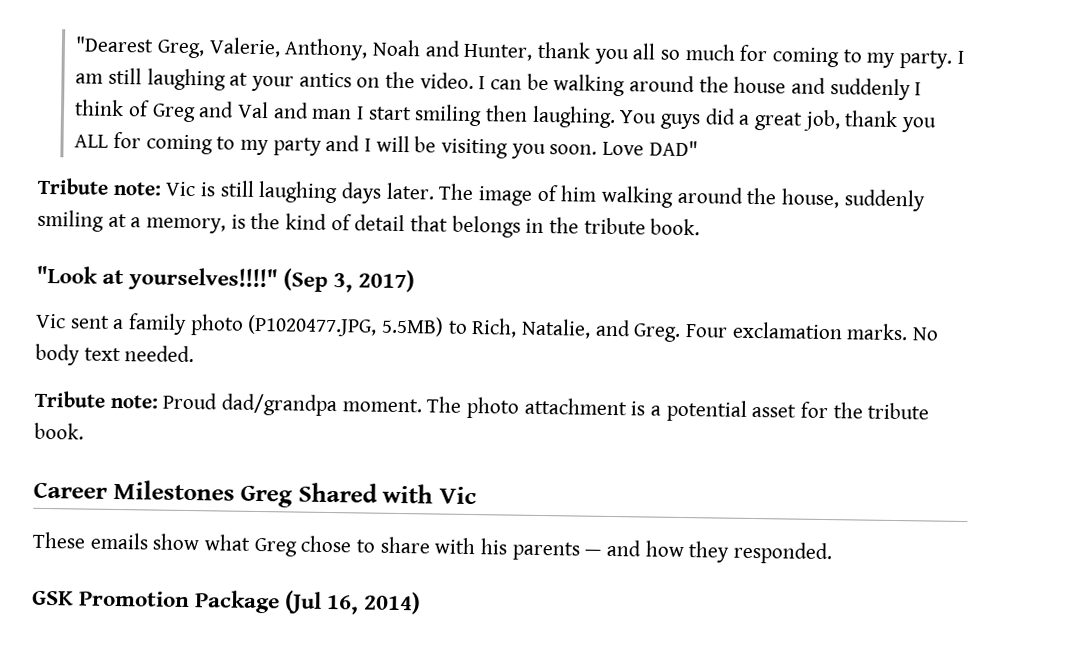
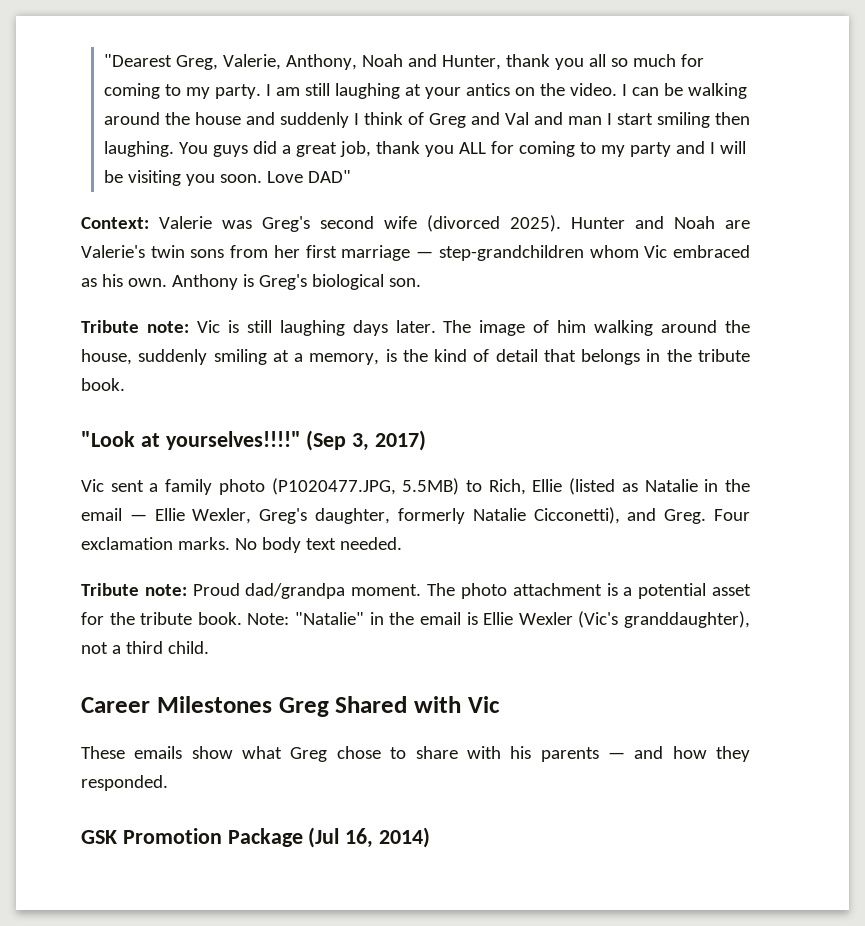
+ Context: Valerie was Greg's second wife (divorced 2025). Hunter and Noah are Valerie's twin sons from her first marriage — step-grandchildren whom Vic embraced as his own. Anthony is Greg's biological son.
- Vic sent a family photo (P1020477.JPG, 5.5MB) to Rich, Natalie, and Greg.
+ Vic sent a family photo (P1020477.JPG, 5.5MB) to Rich, Ellie (listed as Natalie in the email — Ellie Wexler, Greg's daughter, formerly Natalie Cicconetti), and Greg.
+ Note: "Natalie" in the email is Ellie Wexler (Vic's granddaughter), not a third child.

